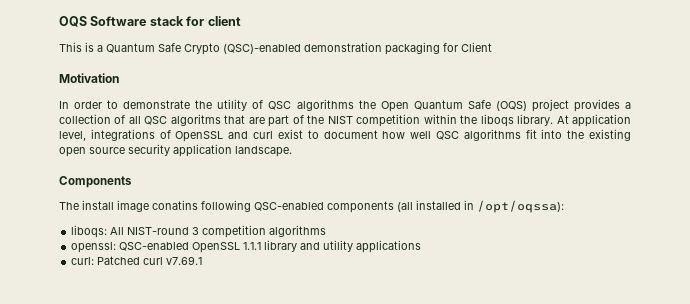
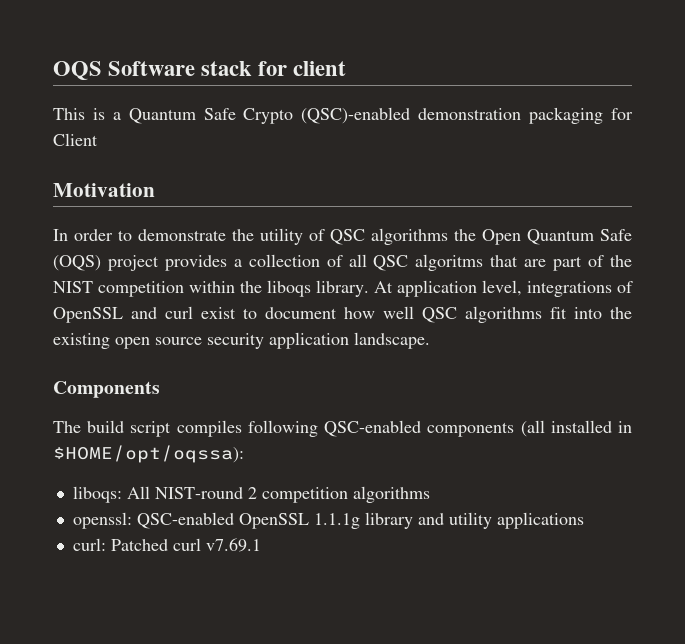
- The install image conatins following QSC-enabled components (all installed in /opt/oqssa):
+ The build script compiles following QSC-enabled components (all installed in $HOME/opt/oqssa):
- liboqs: All NIST-round 3 competition algorithms
+ liboqs: All NIST-round 2 competition algorithms
- openssl: QSC-enabled OpenSSL 1.1.1 library and utility applications
+ openssl: QSC-enabled OpenSSL 1.1.1g library and utility applications

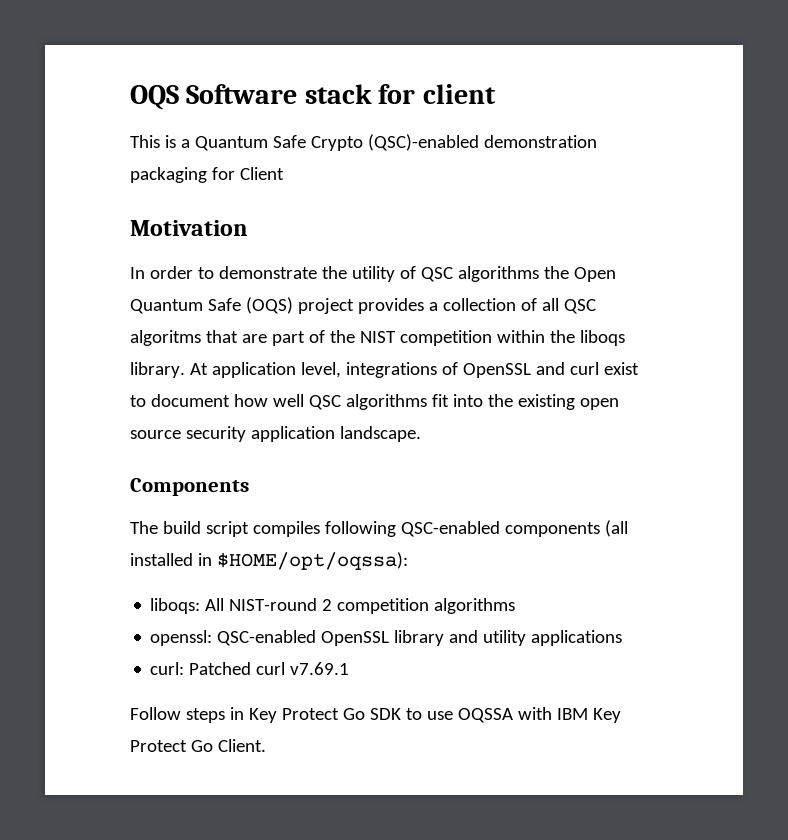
- openssl: QSC-enabled OpenSSL 1.1.1g library and utility applications
+ openssl: QSC-enabled OpenSSL library and utility applications
+ Follow steps in Key Protect Go SDK to use OQSSA with IBM Key Protect Go Client.

